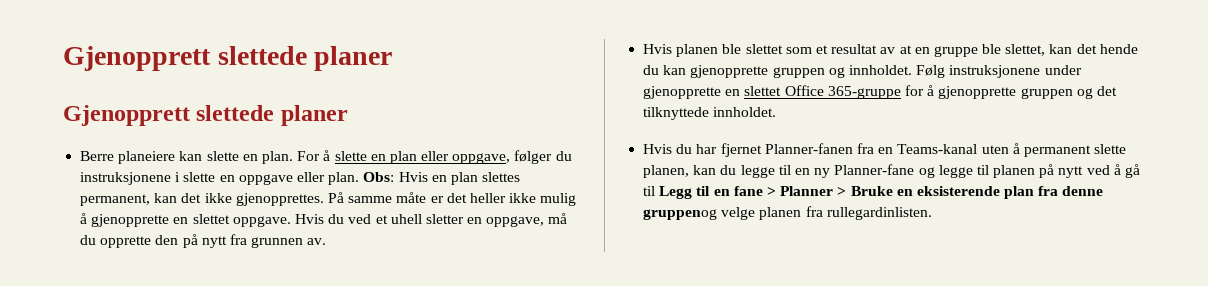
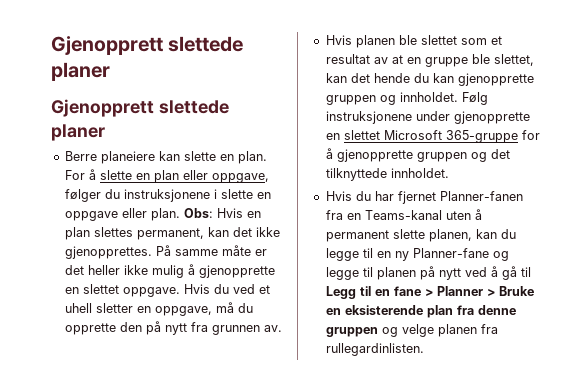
- Følg instruksjonene under gjenopprette en slettet Office 365-gruppe for å gjenopprette gruppen og det tilknyttede innholdet.
+ Følg instruksjonene under gjenopprette en slettet Microsoft 365-gruppe for å gjenopprette gruppen og det tilknyttede innholdet.
- Hvis du har fjernet Planner-fanen fra en Teams-kanal uten å permanent slette planen, kan du legge til en ny Planner-fane og legge til planen på nytt ved å gå til Legg til en fane > Planner > Bruke en eksisterende plan fra denne gruppenog velge planen fra rullegardinlisten.
+ Hvis du har fjernet Planner-fanen fra en Teams-kanal uten å permanent slette planen, kan du legge til en ny Planner-fane og legge til planen på nytt ved å gå til Legg til en fane > Planner > Bruke en eksisterende plan fra denne gruppen og velge planen fra rullegardinlisten.

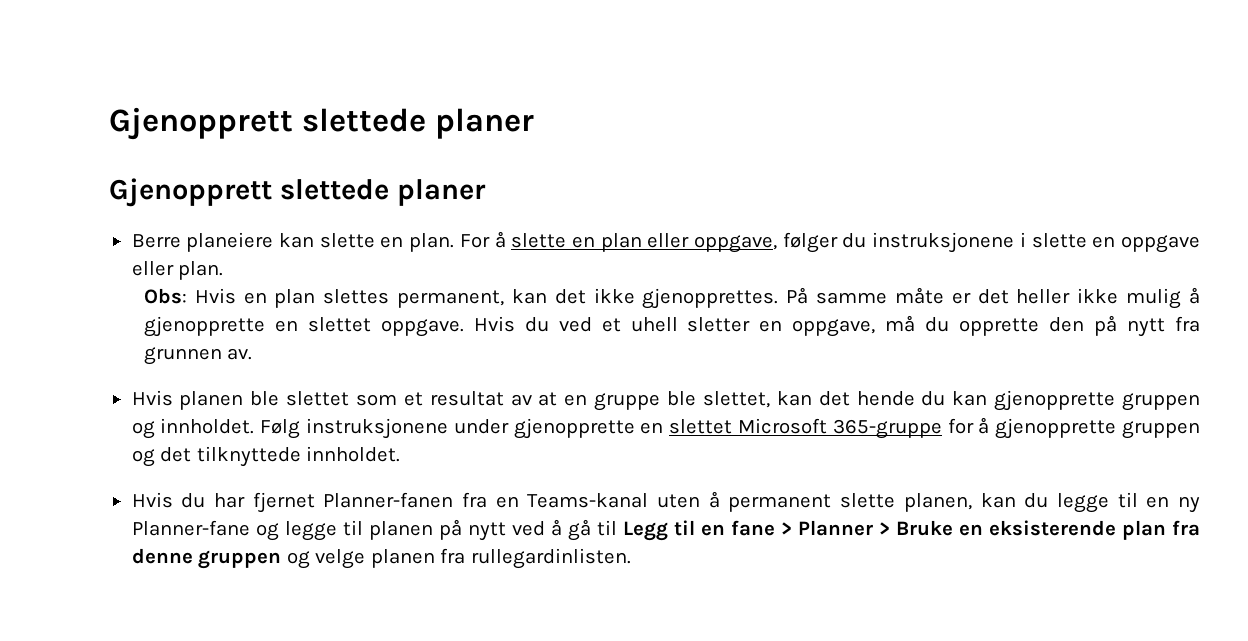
- For å slette en plan eller oppgave, følger du instruksjonene i slette en oppgave eller plan. Obs: Hvis en plan slettes permanent, kan det ikke gjenopprettes.
+ For å slette en plan eller oppgave, følger du instruksjonene i slette en oppgave eller plan.
+ Obs: Hvis en plan slettes permanent, kan det ikke gjenopprettes.

